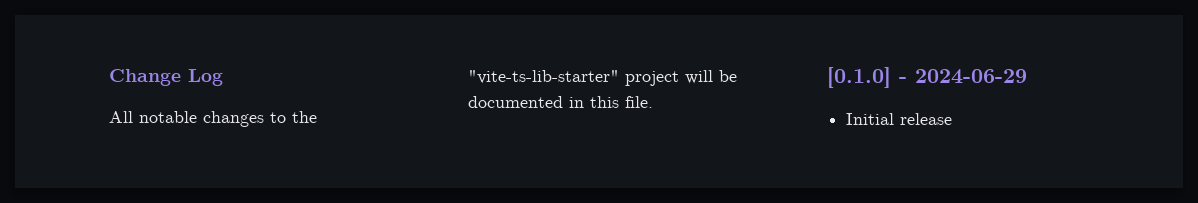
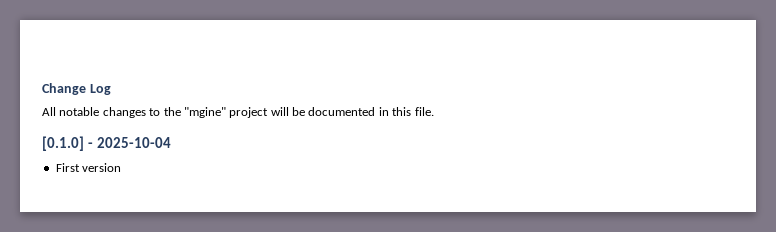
- All notable changes to the "vite-ts-lib-starter" project will be documented in this file.
+ All notable changes to the "mgine" project will be documented in this file.
- [0.1.0] - 2024-06-29
- Initial release
+ [0.1.0] - 2025-10-04
+ First version

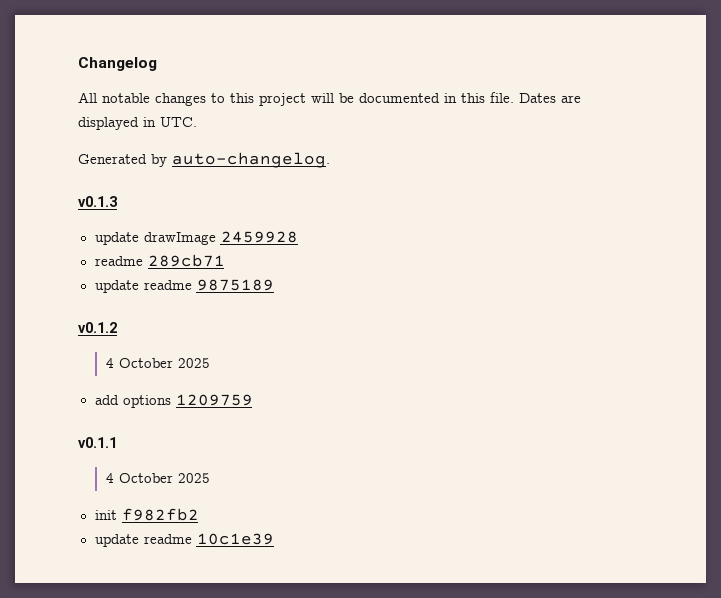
- Change Log
+ Changelog
- All notable changes to the "mgine" project will be documented in this file.
- [0.1.0] - 2025-10-04
- First version
+ All notable changes to this project will be documented in this file. Dates are displayed in UTC.
+ Generated by auto-changelog.
+ v0.1.3
+ update drawImage 2459928
+ readme 289cb71
+ update readme 9875189
+ v0.1.2
+ 4 October 2025
+ add options 1209759
+ v0.1.1
+ 4 October 2025
+ init f982fb2
+ update readme 10c1e39

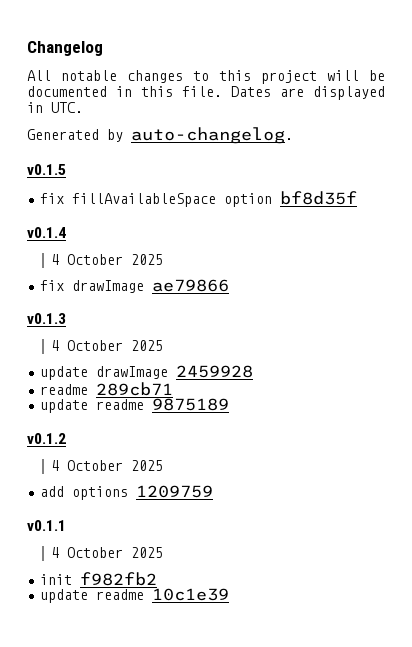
+ v0.1.5
+ fix fillAvailableSpace option bf8d35f
+ v0.1.4
+ 4 October 2025
+ fix drawImage ae79866
  v0.1.3
+ 4 October 2025

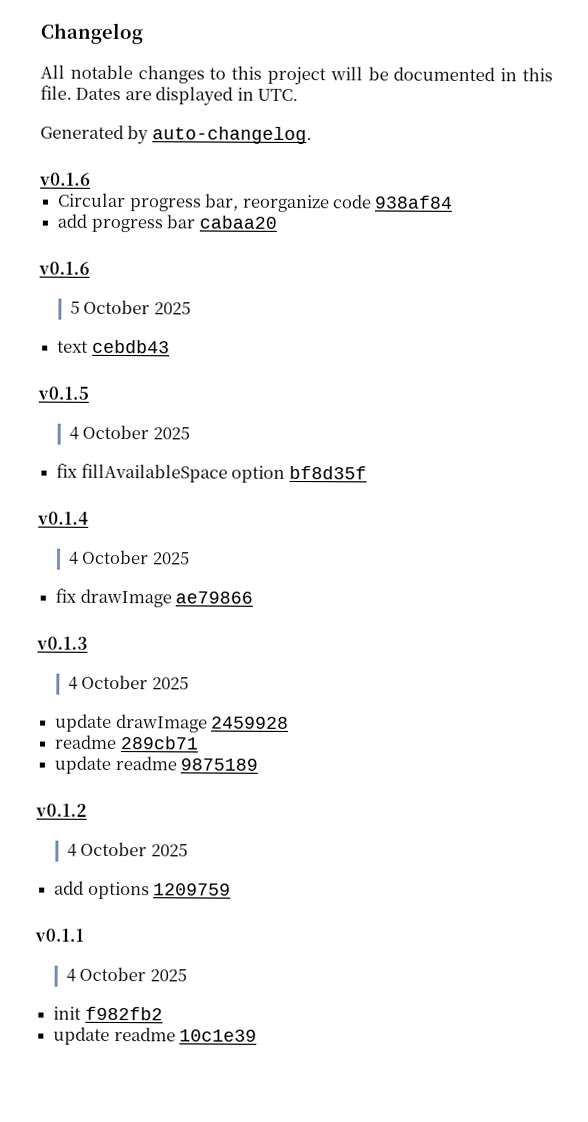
  Generated by auto-changelog.
+ v0.1.6
+ Circular progress bar, reorganize code 938af84
+ add progress bar cabaa20
+ v0.1.6
+ 5 October 2025
+ text cebdb43
  v0.1.5
+ 4 October 2025

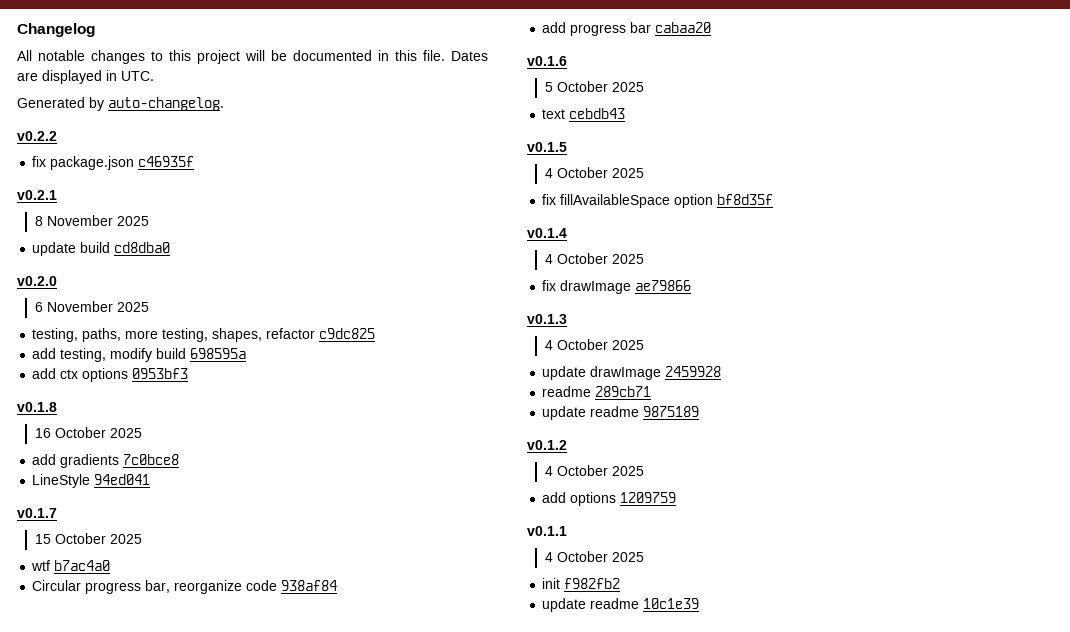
  Generated by auto-changelog.
- v0.1.6
+ v0.2.2
+ fix package.json c46935f
+ v0.2.1
+ 8 November 2025
+ update build cd8dba0
+ v0.2.0
+ 6 November 2025
+ testing, paths, more testing, shapes, refactor c9dc825
+ add testing, modify build 698595a
+ add ctx options 0953bf3
+ v0.1.8
+ 16 October 2025
+ add gradients 7c0bce8
+ LineStyle 94ed041
+ v0.1.7
+ 15 October 2025
+ wtf b7ac4a0

